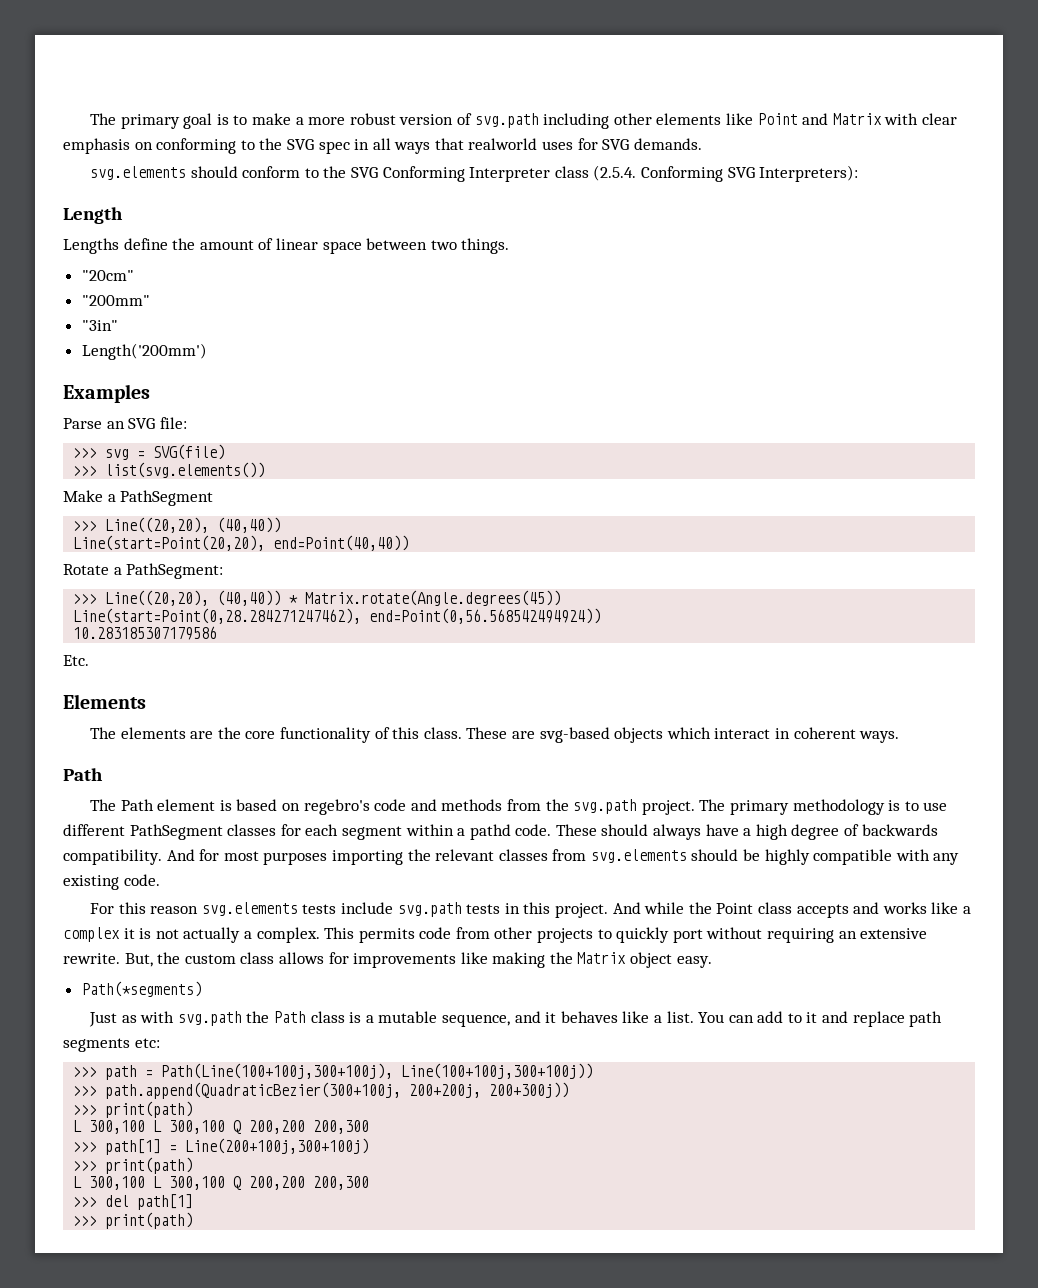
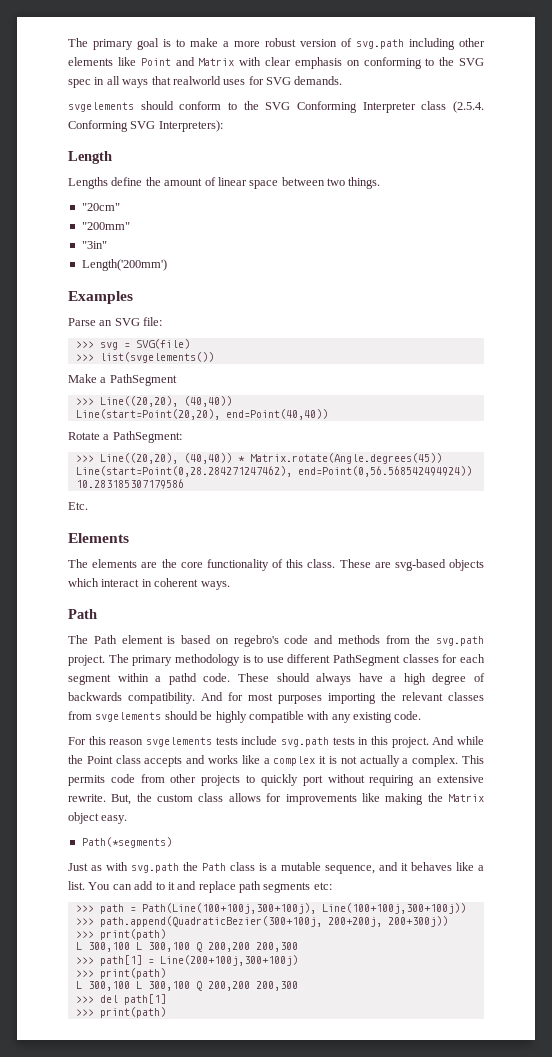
- svg.elements should conform to the SVG Conforming Interpreter class (2.5.4. Conforming SVG Interpreters):
+ svgelements should conform to the SVG Conforming Interpreter class (2.5.4. Conforming SVG Interpreters):
- >>> list(svg.elements())
+ >>> list(svgelements())
- And for most purposes importing the relevant classes from svg.elements should be highly compatible with any existing code.
+ And for most purposes importing the relevant classes from svgelements should be highly compatible with any existing code.
- For this reason svg.elements tests include svg.path tests in this project.
+ For this reason svgelements tests include svg.path tests in this project.

